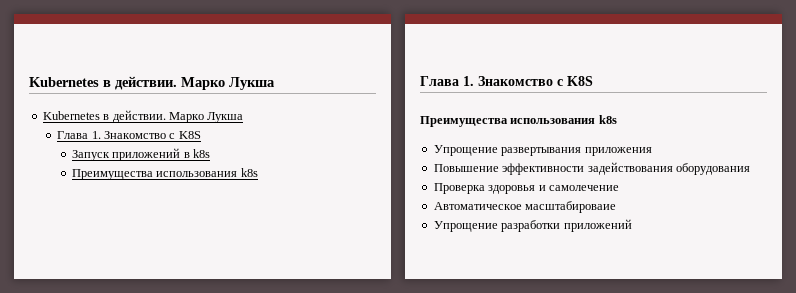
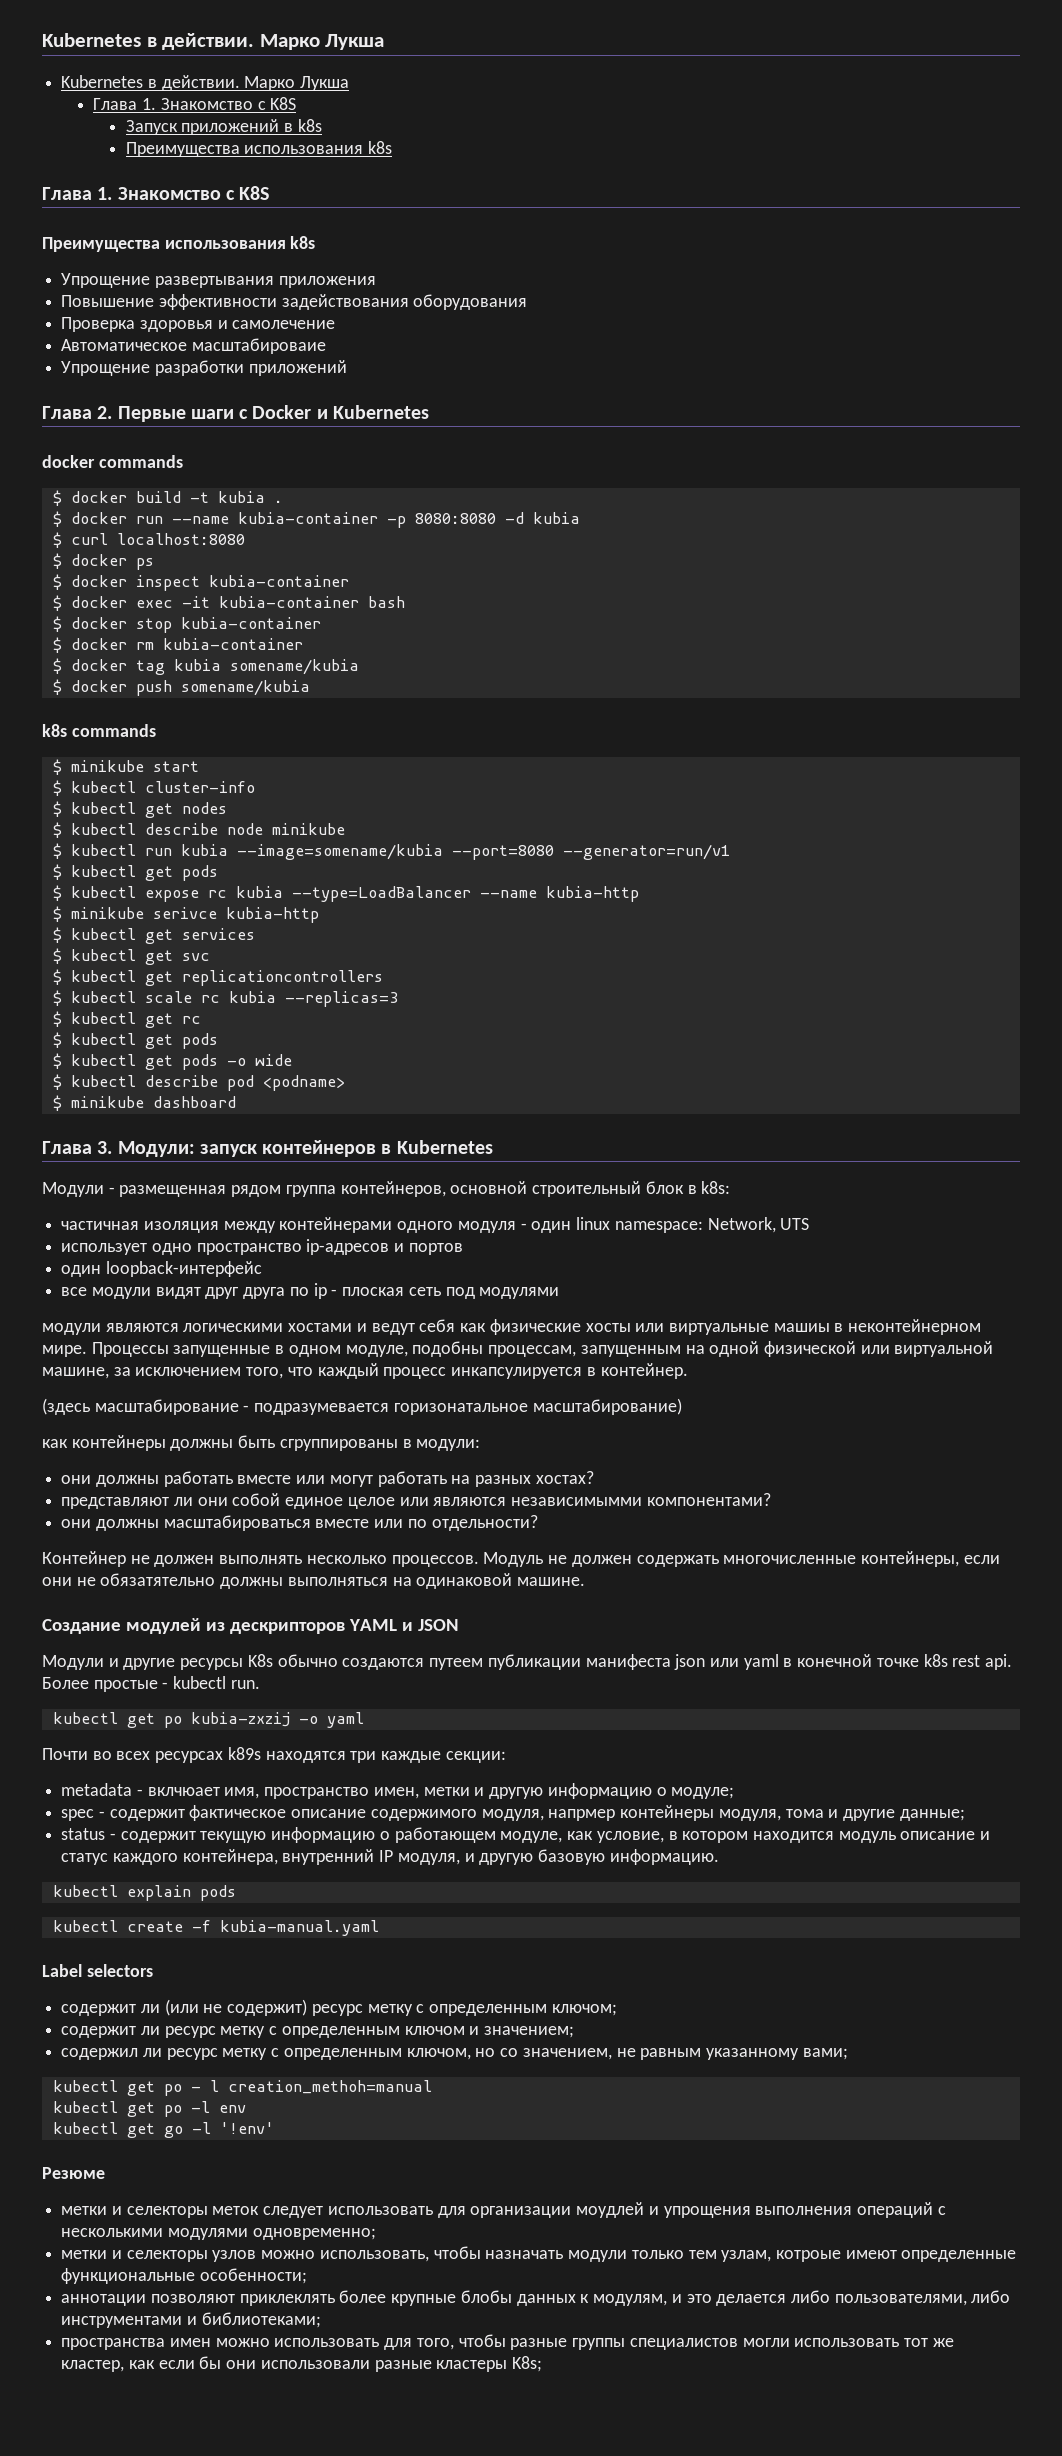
+ Глава 2. Первые шаги с Docker и Kubernetes
+ docker commands
+ $ docker build -t kubia .
+ $ docker run --name kubia-container -p 8080:8080 -d kubia
+ $ curl localhost:8080
+ $ docker ps
+ $ docker inspect kubia-container
+ $ docker exec -it kubia-container bash
+ $ docker stop kubia-container
+ $ docker rm kubia-container
+ $ docker tag kubia somename/kubia
+ $ docker push somename/kubia
+ k8s commands
+ $ minikube start
+ $ kubectl cluster-info
+ $ kubectl get nodes
+ $ kubectl describe node minikube
+ $ kubectl run kubia --image=somename/kubia --port=8080 --generator=run/v1
+ $ kubectl get pods
+ $ kubectl expose rc kubia --type=LoadBalancer --name kubia-http
+ $ minikube serivce kubia-http
+ $ kubectl get services
+ $ kubectl get svc
+ $ kubectl get replicationcontrollers
+ $ kubectl scale rc kubia --replicas=3
+ $ kubectl get rc
+ $ kubectl get pods
+ $ kubectl get pods -o wide
+ $ kubectl describe pod <podname>
+ $ minikube dashboard
+ Глава 3. Модули: запуск контейнеров в Kubernetes
+ Модули - размещенная рядом группа контейнеров, основной строительный блок в k8s:
+ частичная изоляция между контейнерами одного модуля - один linux namespace: Network, UTS
+ использует одно пространство ip-адресов и портов
+ один loopback-интерфейс
+ все модули видят друг друга по ip - плоская сеть под модулями
+ модули являются логическими хостами и ведут себя как физические хосты или виртуальные машиы в неконтейнерном мире. Процессы запущенные в одном модуле, подобны процессам, запущенным на одной физической или виртуальной машине, за исключением того, что каждый процесс инкапсулируется в контейнер.
+ (здесь масштабирование - подразумевается горизонатальное масштабирование)
+ как контейнеры должны быть сгруппированы в модули:
+ они должны работать вместе или могут работать на разных хостах?
+ представляют ли они собой единое целое или являются независимымми компонентами?
+ они должны масштабироваться вместе или по отдельности?
+ Контейнер не должен выполнять несколько процессов. Модуль не должен содержать многочисленные контейнеры, если они не обязатятельно должны выполняться на одинаковой машине.
+ Создание модулей из дескрипторов YAML и JSON
+ Модули и другие ресурсы K8s обычно создаются путеем публикации манифеста json или yaml в конечной точке k8s rest api. Более простые - kubectl run.
+ kubectl get po kubia-zxzij -o yaml
+ Почти во всех ресурсах k89s находятся три каждые секции:
+ metadata - вклчюает имя, пространство имен, метки и другую информацию о модуле;
+ spec - содержит фактическое описание содержимого модуля, напрмер контейнеры модуля, тома и другие данные;
+ status - содержит текущую информацию о работающем модуле, как условие, в котором находится модуль описание и статус каждого контейнера, внутренний IP модуля, и другую базовую информацию.
+ kubectl explain pods
+ kubectl create -f kubia-manual.yaml
+ Label selectors
+ содержит ли (или не содержит) ресурс метку с определенным ключом;
+ содержит ли ресурс метку с определенным ключом и значением;
+ содержил ли ресурс метку с определенным ключом, но со значением, не равным указанному вами;
+ kubectl get po - l creation_methoh=manual
+ kubectl get po -l env
+ kubectl get go -l '!env'
+ Резюме
+ метки и селекторы меток следует использовать для организации моудлей и упрощения выполнения операций с несколькими модулями одновременно;
+ метки и селекторы узлов можно использовать, чтобы назначать модули только тем узлам, котроые имеют определенные функциональные особенности;
+ аннотации позволяют приклеклять более крупные блобы данных к модулям, и это делается либо пользователями, либо инструментами и библиотеками;
+ пространства имен можно использовать для того, чтобы разные группы специалистов могли использовать тот же кластер, как если бы они использовали разные кластеры K8s;

